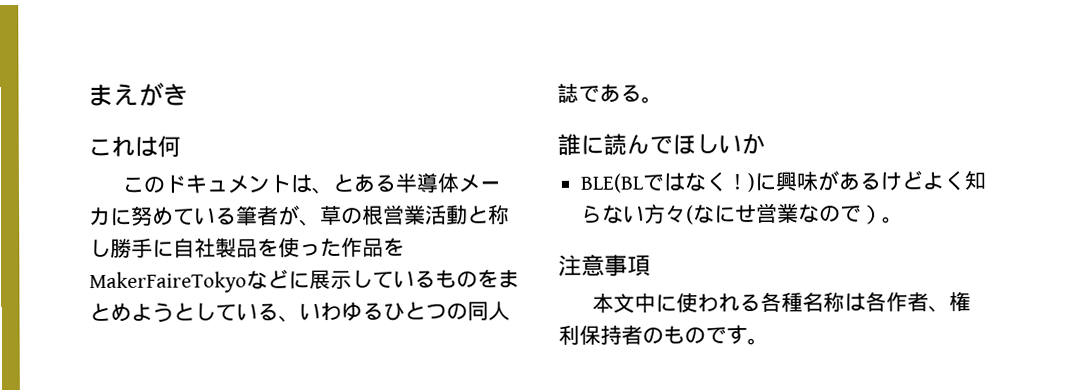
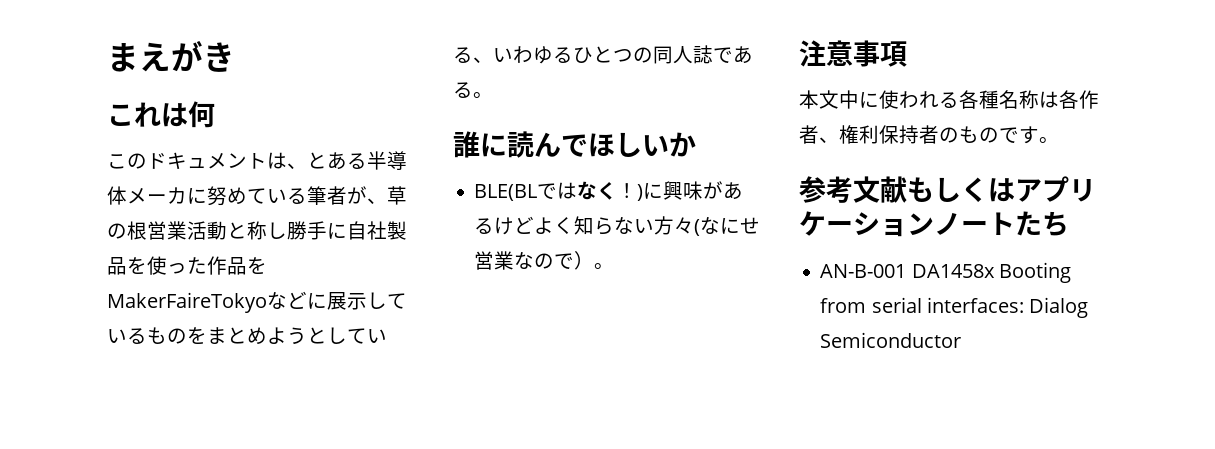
+ 参考文献もしくはアプリケーションノートたち
+ AN-B-001 DA1458x Booting from serial interfaces: Dialog Semiconductor

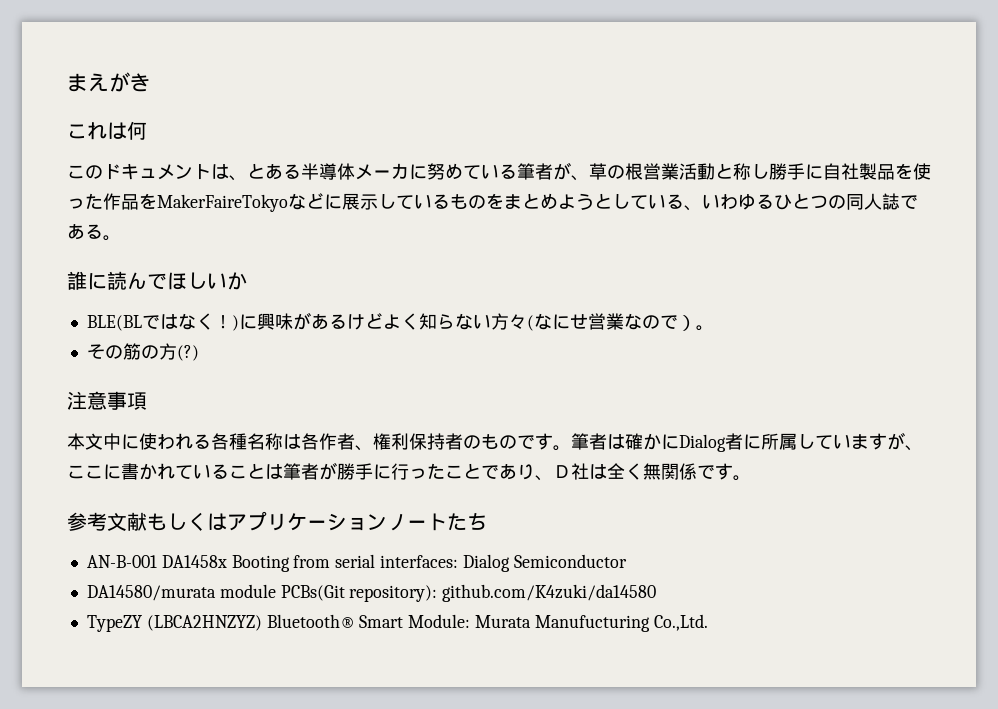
+ その筋の方(?)
+ 筆者は確かにDialog者に所属していますが、ここに書かれていることは筆者が勝手に行ったことであり、Ｄ社は全く無関係です。
+ DA14580/murata module PCBs(Git repository): github.com/K4zuki/da14580
+ TypeZY (LBCA2HNZYZ) Bluetooth® Smart Module: Murata Manufucturing Co.,Ltd.

